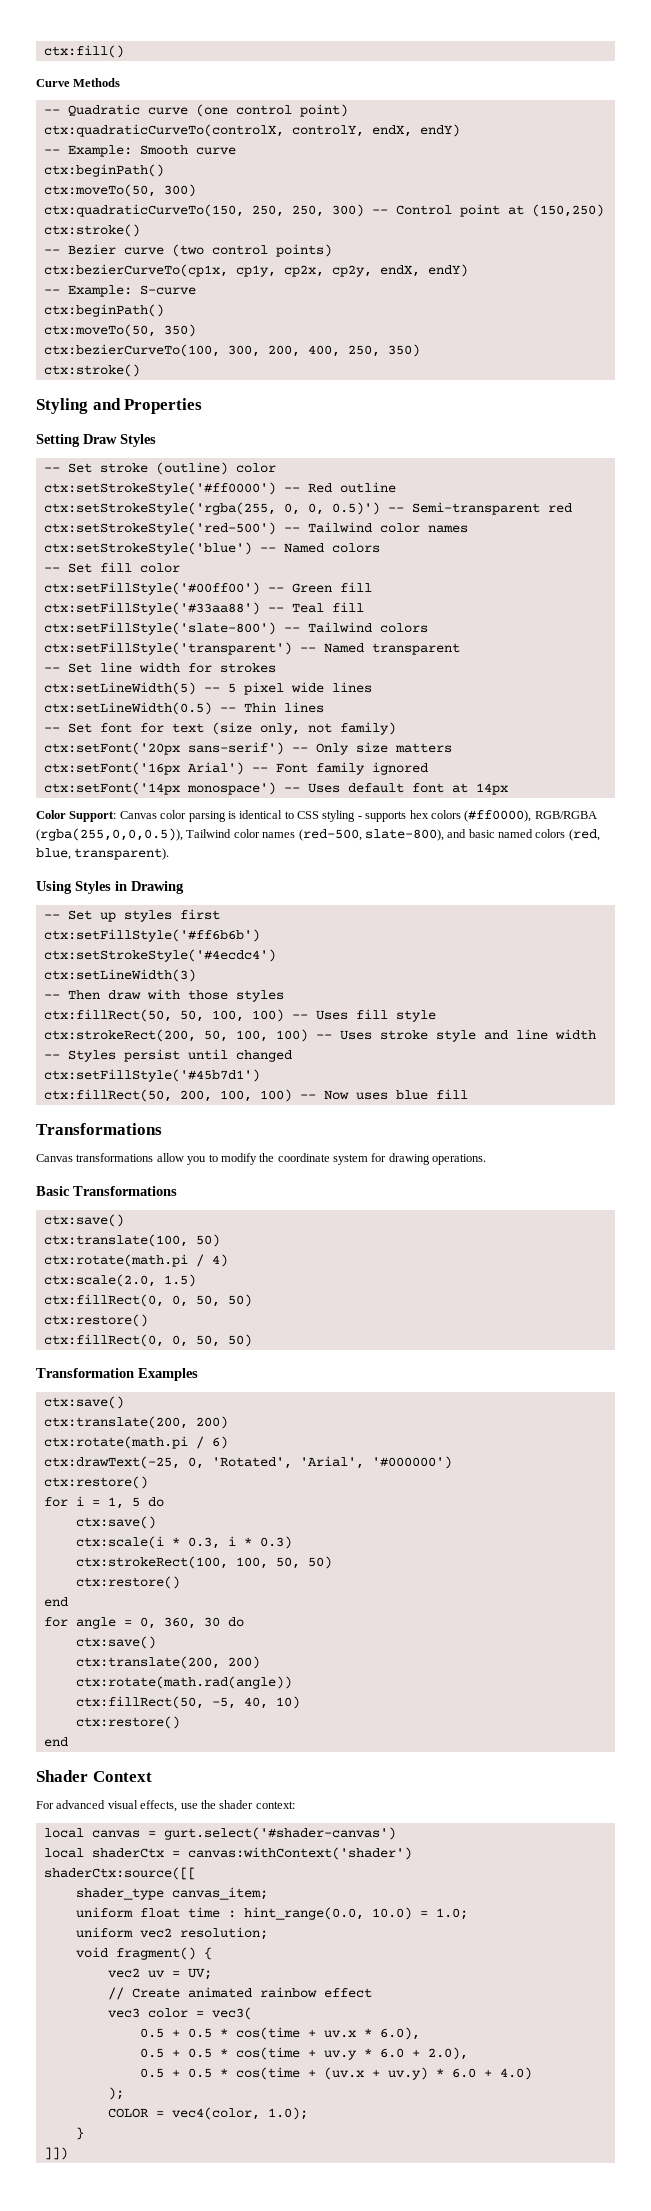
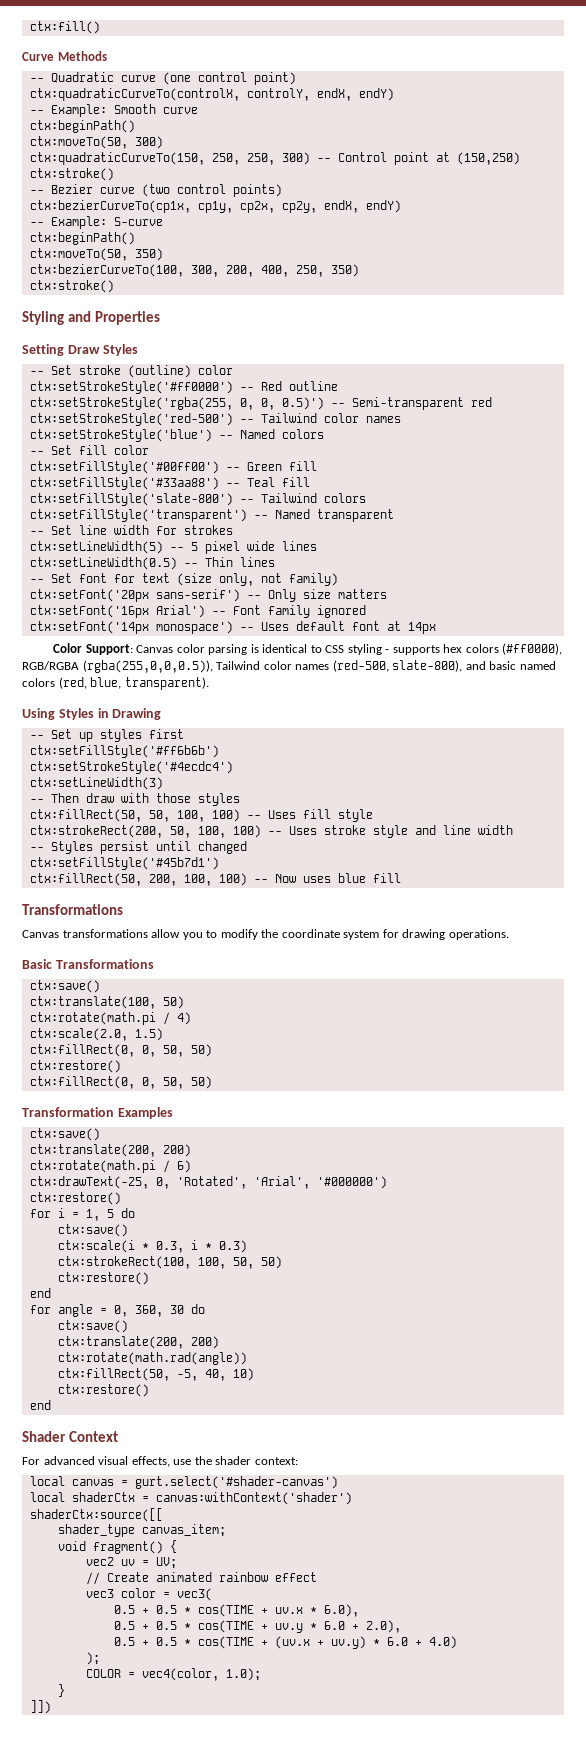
- uniform float time : hint_range(0.0, 10.0) = 1.0;
- uniform vec2 resolution;
- 0.5 + 0.5 * cos(time + uv.x * 6.0),
+ 0.5 + 0.5 * cos(TIME + uv.x * 6.0),
- 0.5 + 0.5 * cos(time + uv.y * 6.0 + 2.0),
+ 0.5 + 0.5 * cos(TIME + uv.y * 6.0 + 2.0),
- 0.5 + 0.5 * cos(time + (uv.x + uv.y) * 6.0 + 4.0)
+ 0.5 + 0.5 * cos(TIME + (uv.x + uv.y) * 6.0 + 4.0)

